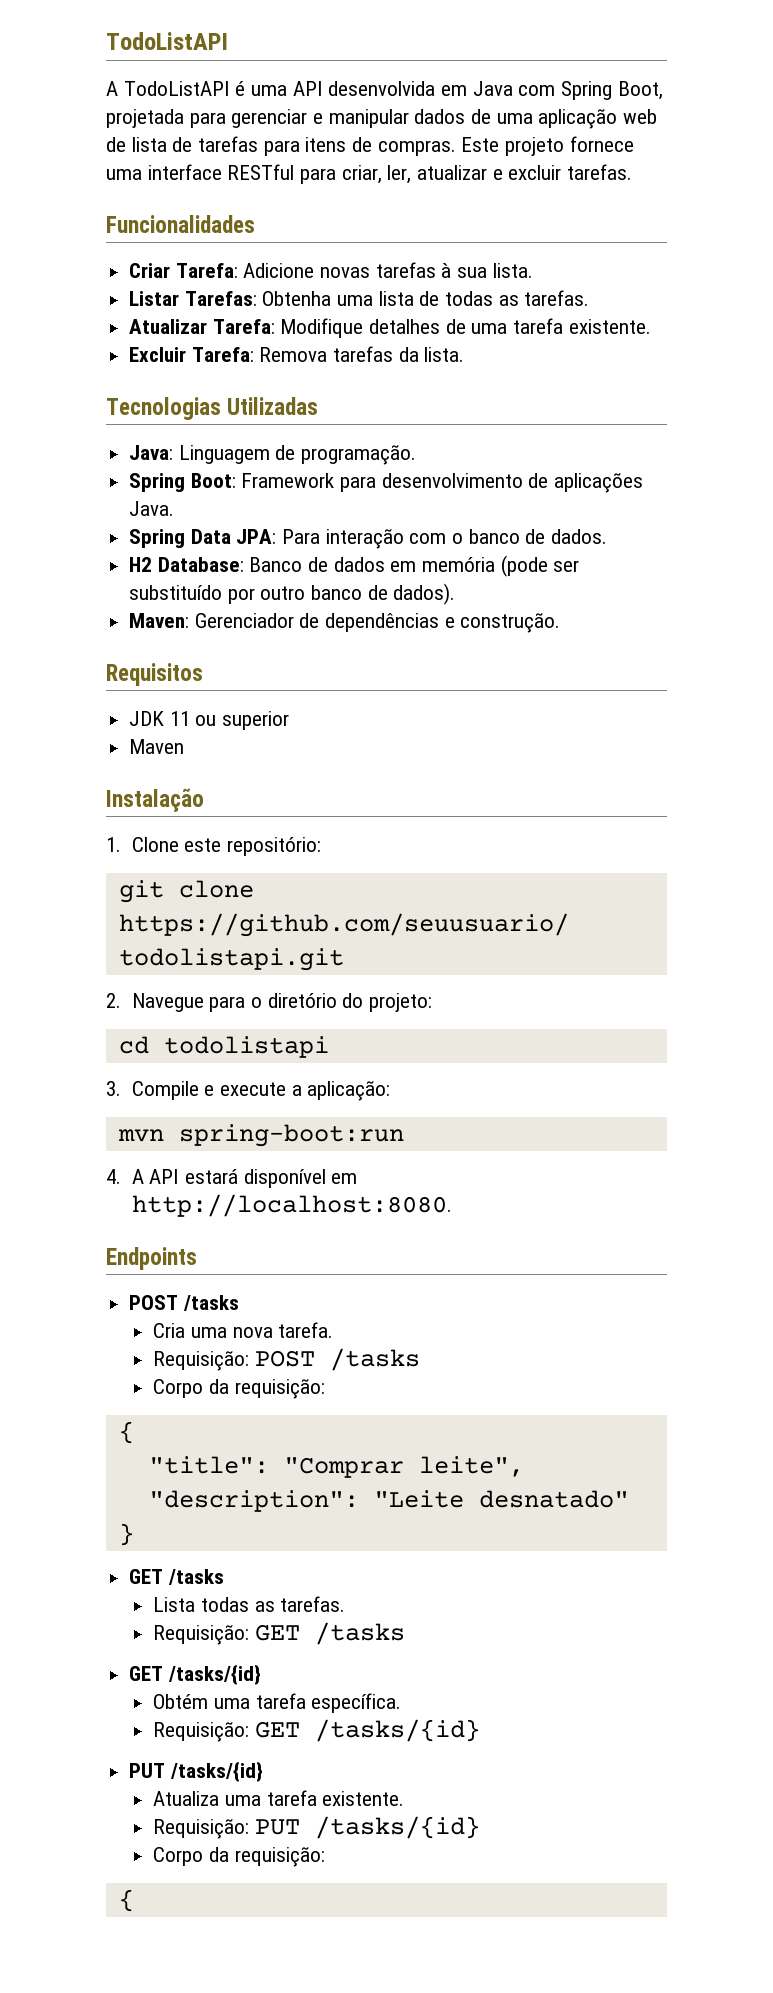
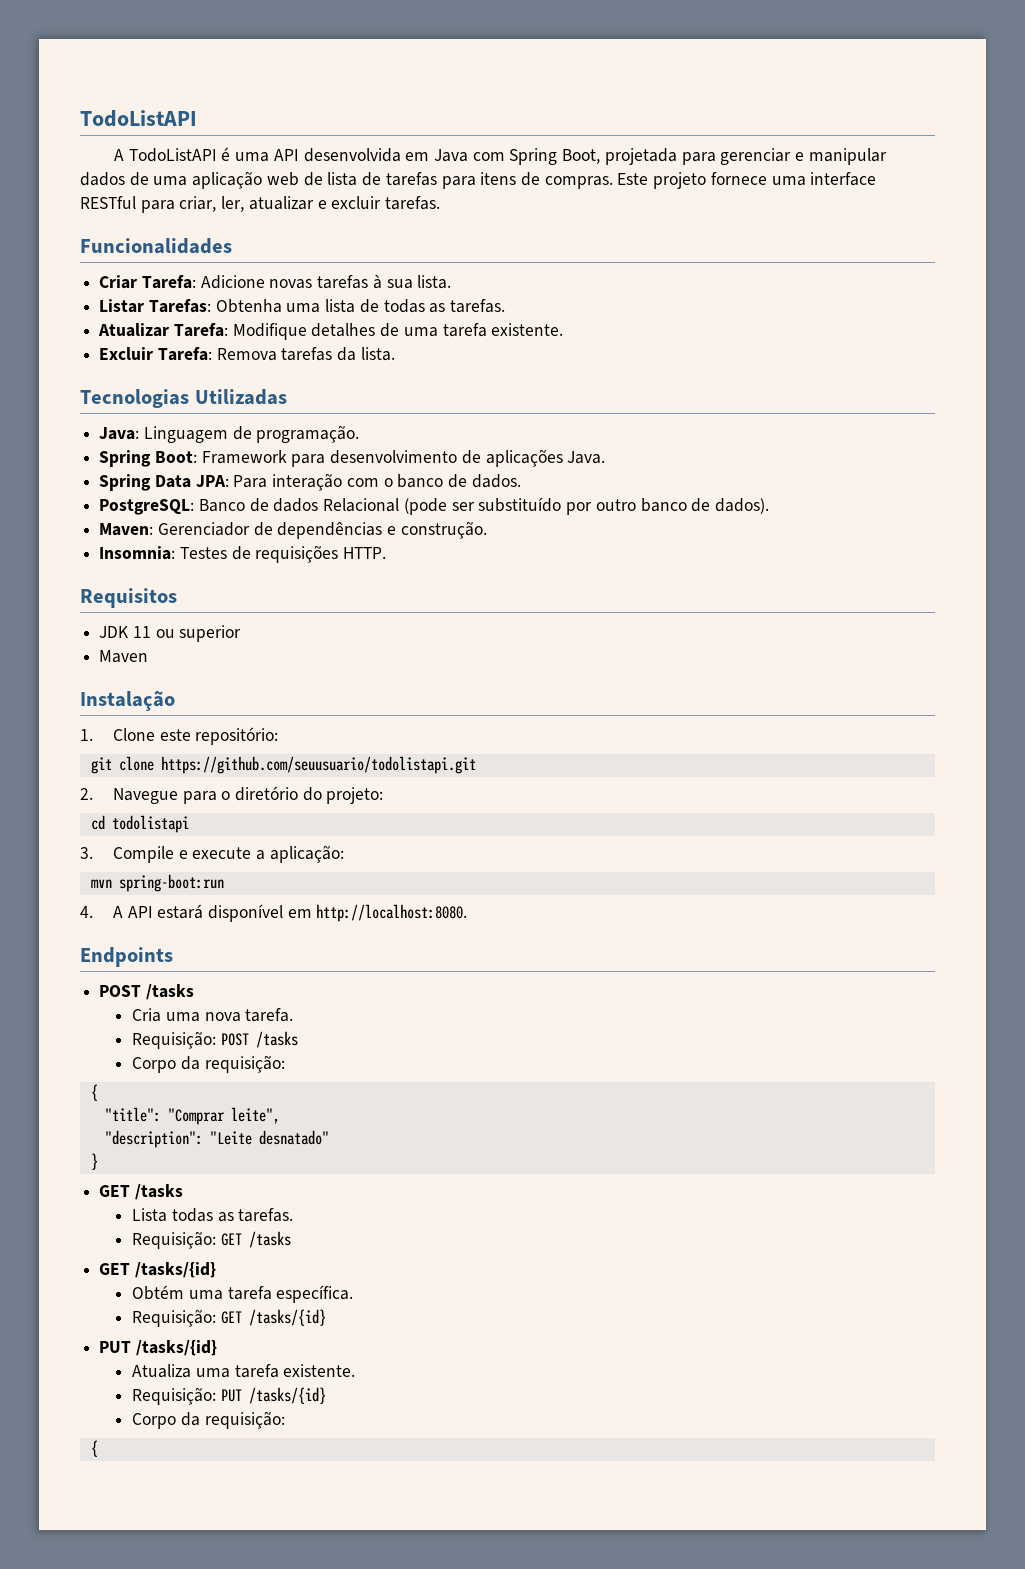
- H2 Database: Banco de dados em memória (pode ser substituído por outro banco de dados).
+ PostgreSQL: Banco de dados Relacional (pode ser substituído por outro banco de dados).
+ Insomnia: Testes de requisições HTTP.

